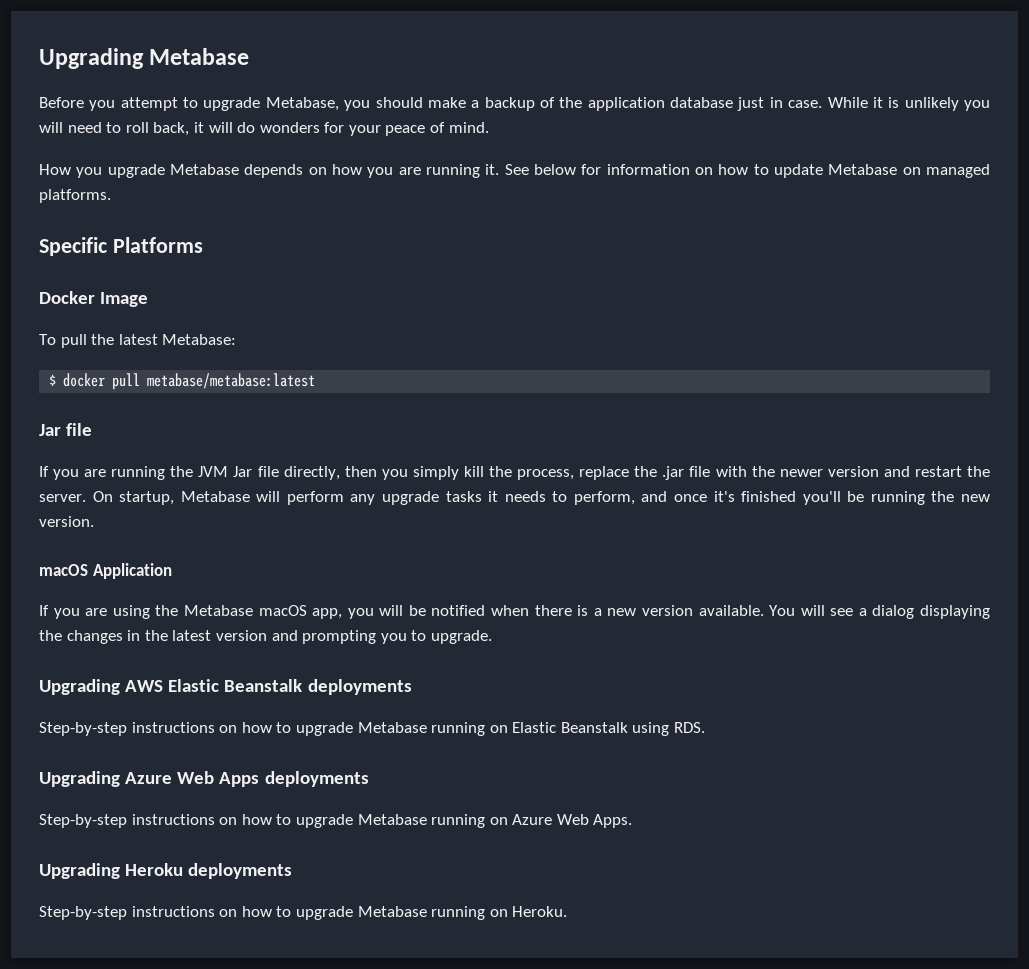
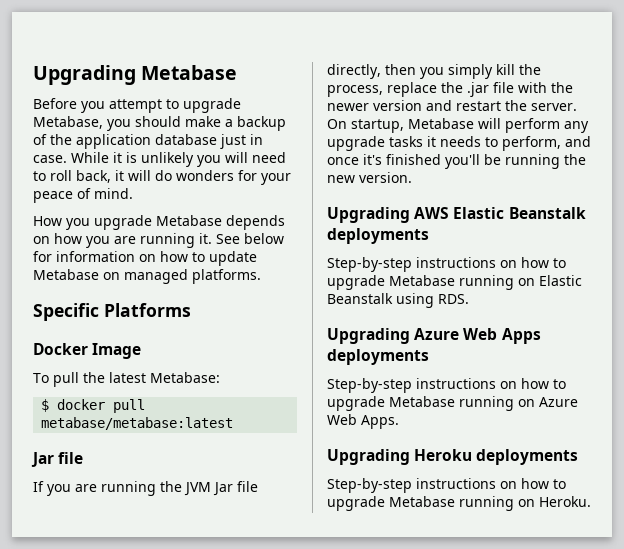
- macOS Application
- If you are using the Metabase macOS app, you will be notified when there is a new version available. You will see a dialog displaying the changes in the latest version and prompting you to upgrade.

